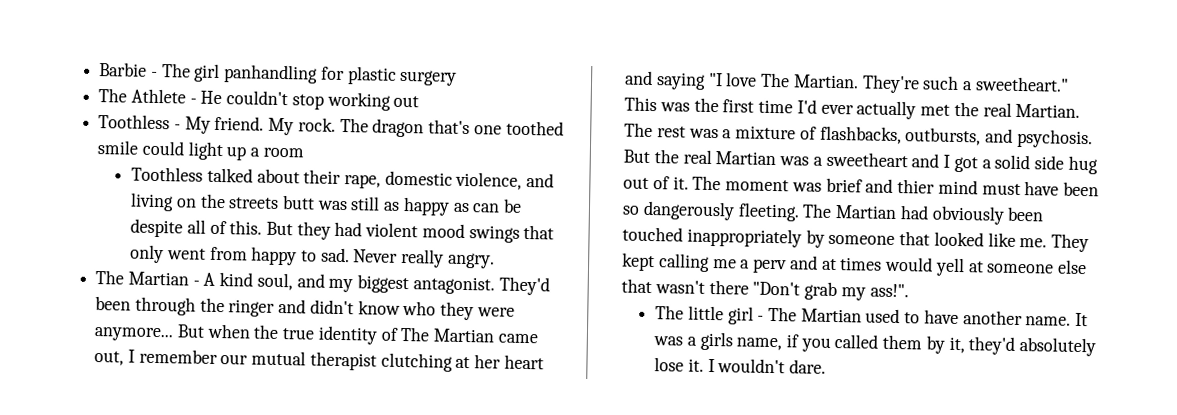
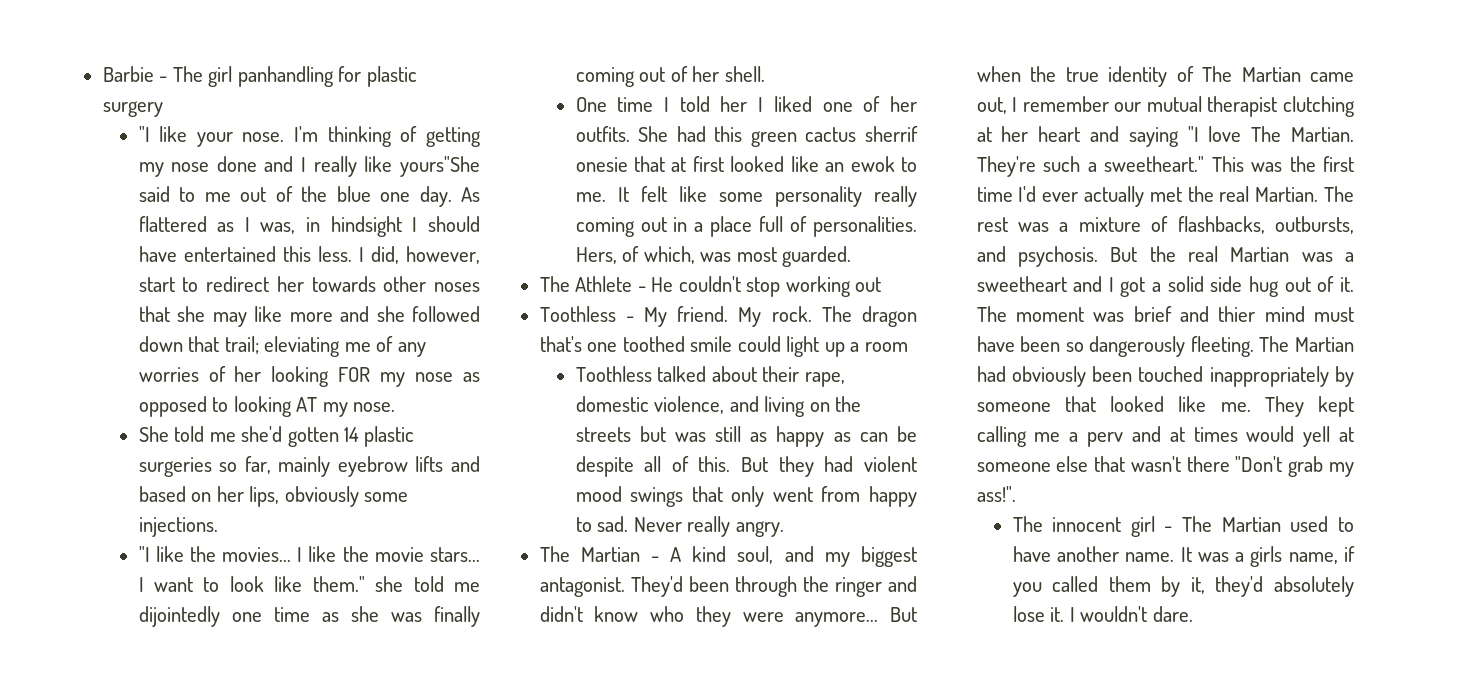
+ "I like your nose. I'm thinking of getting my nose done and I really like yours"She said to me out of the blue one day. As flattered as I was, in hindsight I should have entertained this less. I did, however, start to redirect her towards other noses that she may like more and she followed down that trail; eleviating me of any worries of her looking FOR my nose as opposed to looking AT my nose.
+ She told me she'd gotten 14 plastic surgeries so far, mainly eyebrow lifts and based on her lips, obviously some injections.
+ "I like the movies... I like the movie stars... I want to look like them." she told me dijointedly one time as she was finally coming out of her shell.
+ One time I told her I liked one of her outfits. She had this green cactus sherrif onesie that at first looked like an ewok to me. It felt like some personality really coming out in a place full of personalities. Hers, of which, was most guarded.
- Toothless talked about their rape, domestic violence, and living on the streets butt was still as happy as can be despite all of this.
+ Toothless talked about their rape, domestic violence, and living on the streets but was still as happy as can be despite all of this.
- The little girl - The Martian used to have another name.
+ The innocent girl - The Martian used to have another name.

